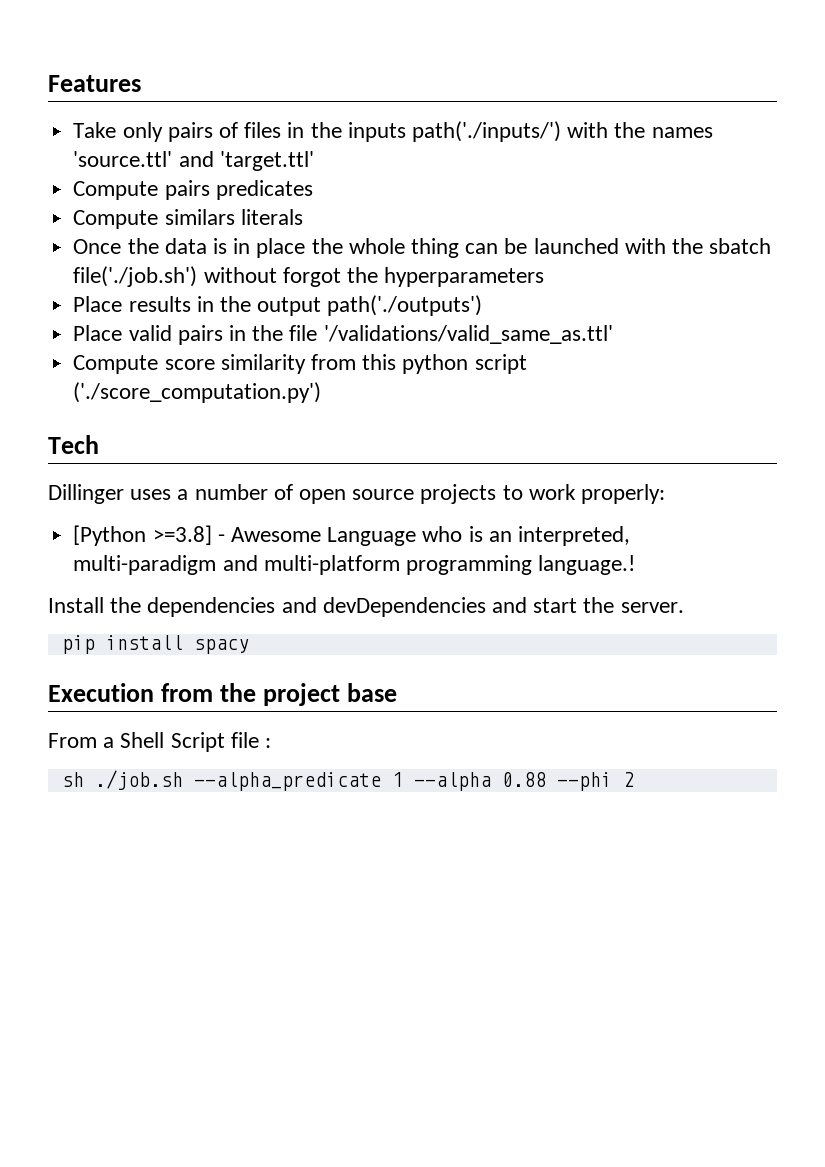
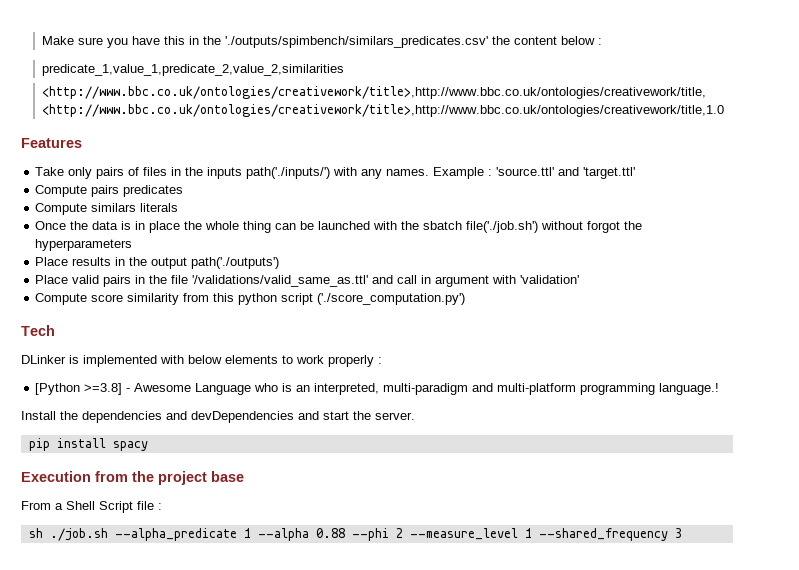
+ Make sure you have this in the './outputs/spimbench/similars_predicates.csv' the content below :
+ predicate_1,value_1,predicate_2,value_2,similarities
+ <http://www.bbc.co.uk/ontologies/creativework/title>,http://www.bbc.co.uk/ontologies/creativework/title, <http://www.bbc.co.uk/ontologies/creativework/title>,http://www.bbc.co.uk/ontologies/creativework/title,1.0
- Take only pairs of files in the inputs path('./inputs/') with the names 'source.ttl' and 'target.ttl'
+ Take only pairs of files in the inputs path('./inputs/') with any names. Example : 'source.ttl' and 'target.ttl'
- Place valid pairs in the file '/validations/valid_same_as.ttl'
+ Place valid pairs in the file '/validations/valid_same_as.ttl' and call in argument with 'validation'
- Dillinger uses a number of open source projects to work properly:
+ DLinker is implemented with below elements to work properly :
- sh ./job.sh --alpha_predicate 1 --alpha 0.88 --phi 2
+ sh ./job.sh --alpha_predicate 1 --alpha 0.88 --phi 2 --measure_level 1 --shared_frequency 3

